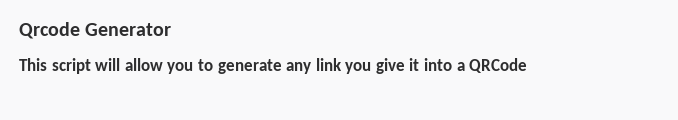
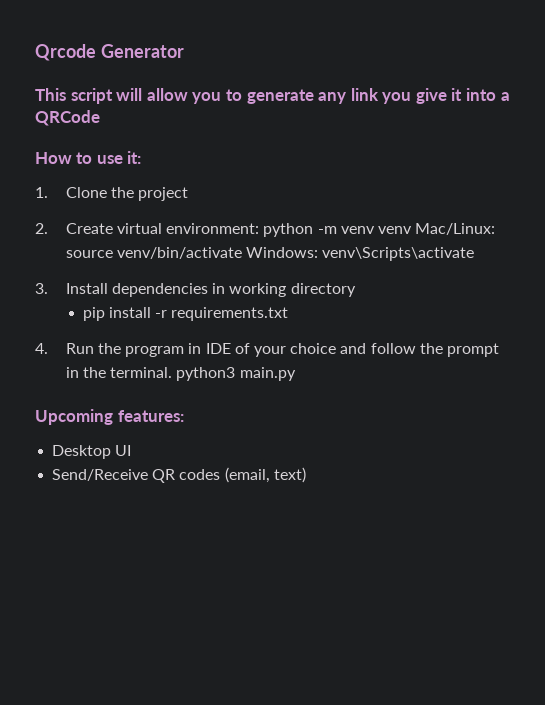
+ How to use it:
+ 1. Clone the project
+ 2. Create virtual environment: python -m venv venv Mac/Linux: source venv/bin/activate Windows: venv\Scripts\activate
+ 3. Install dependencies in working directory
+ pip install -r requirements.txt
+ 4. Run the program in IDE of your choice and follow the prompt in the terminal. python3 main.py
+ Upcoming features:
+ Desktop UI
+ Send/Receive QR codes (email, text)

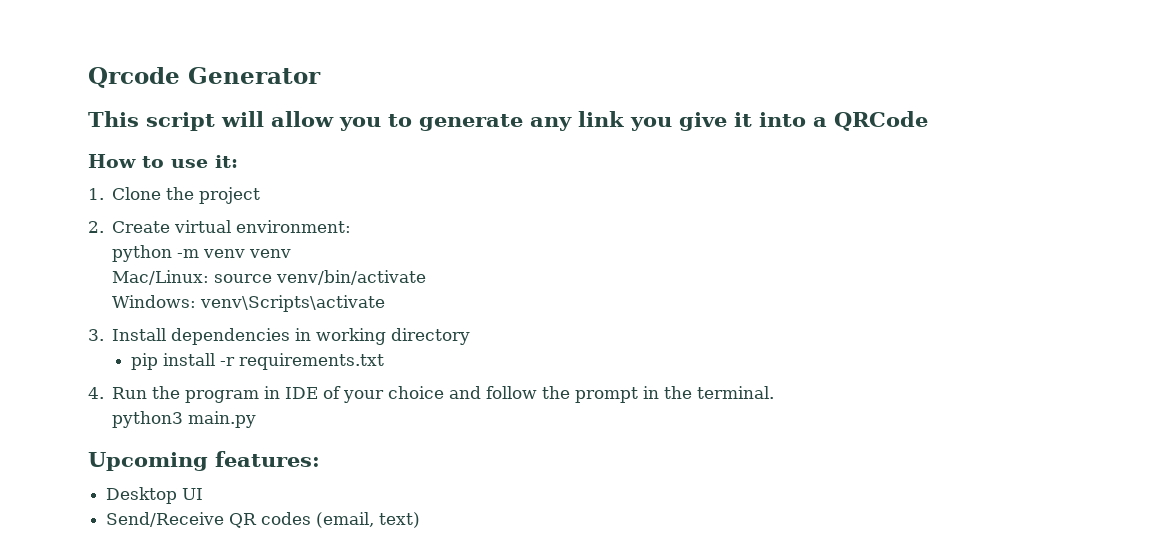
- 2. Create virtual environment: python -m venv venv Mac/Linux: source venv/bin/activate Windows: venv\Scripts\activate
+ 2. Create virtual environment:
+ python -m venv venv
+ Mac/Linux: source venv/bin/activate
+ Windows: venv\Scripts\activate
- 4. Run the program in IDE of your choice and follow the prompt in the terminal. python3 main.py
+ 4. Run the program in IDE of your choice and follow the prompt in the terminal.
+ python3 main.py

